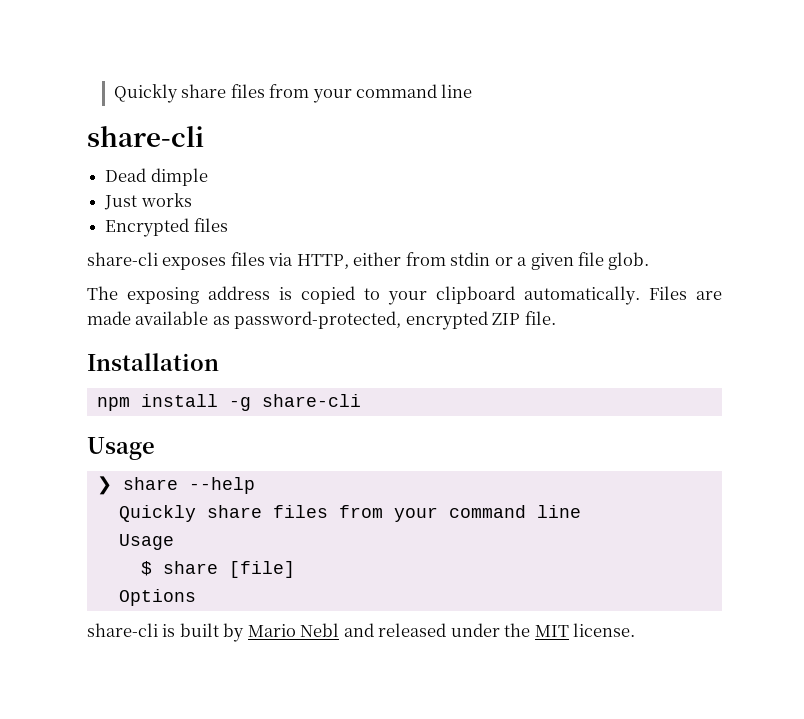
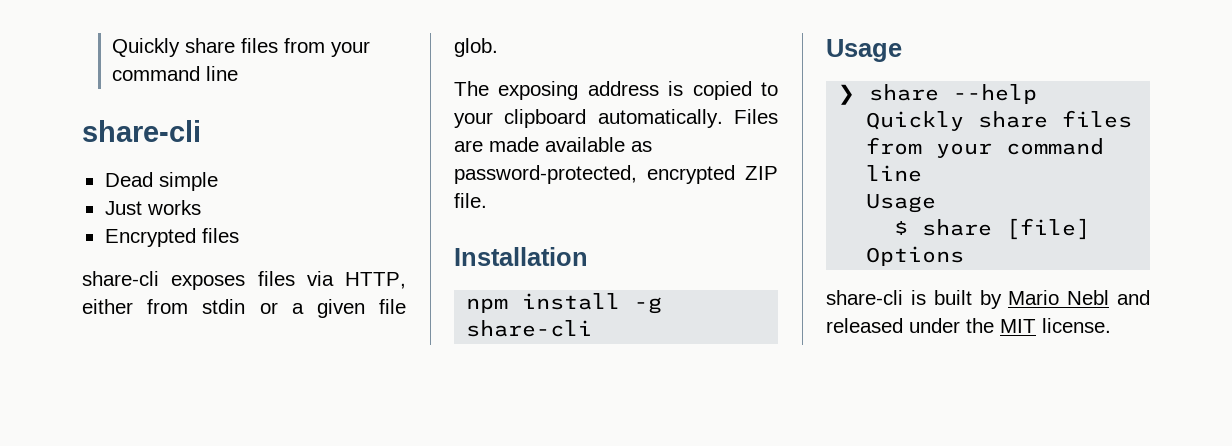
- Dead dimple
+ Dead simple

